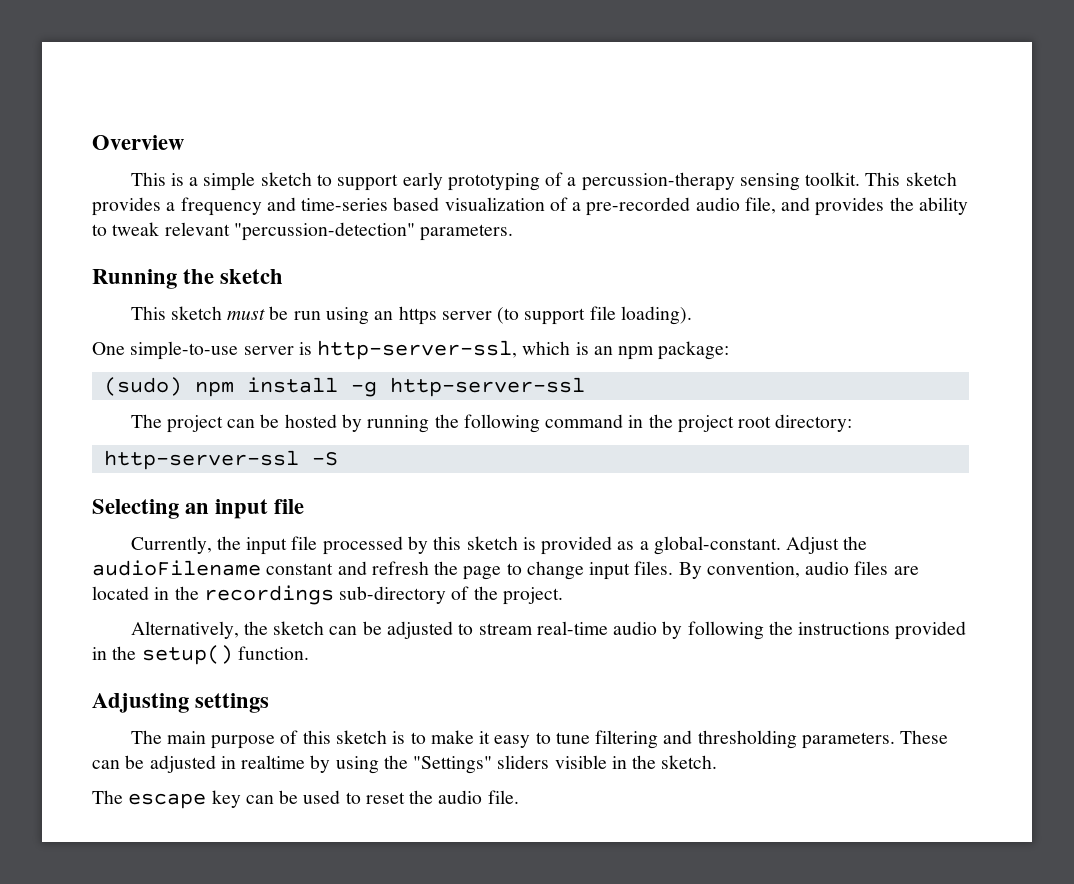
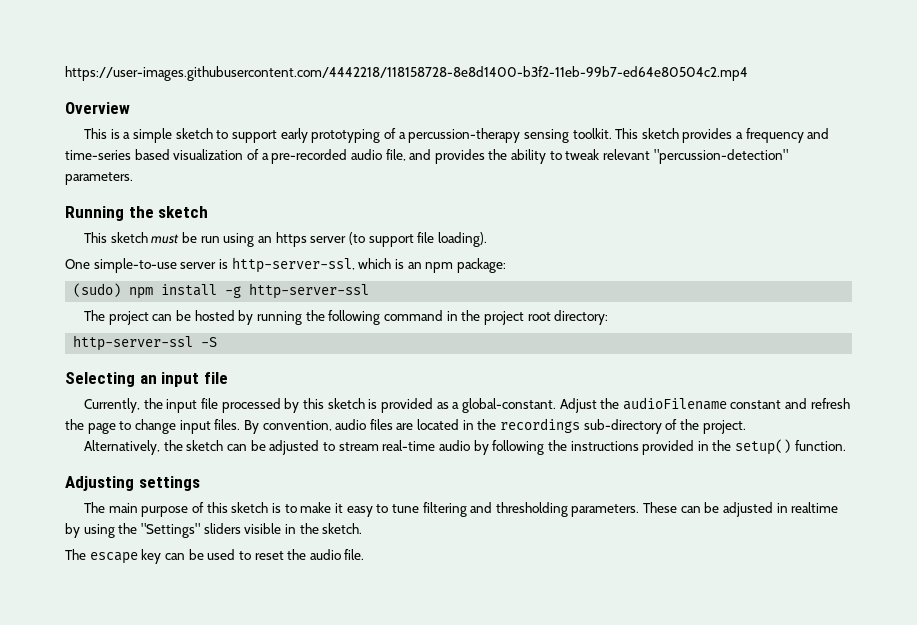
+ https://user-images.githubusercontent.com/4442218/118158728-8e8d1400-b3f2-11eb-99b7-ed64e80504c2.mp4

